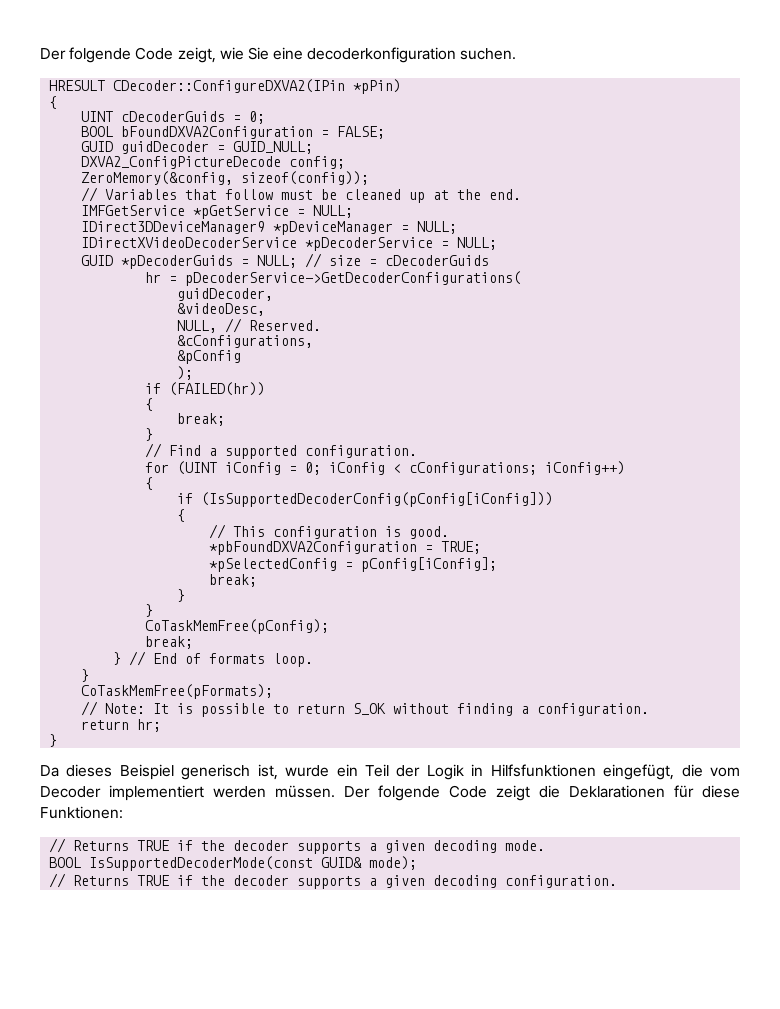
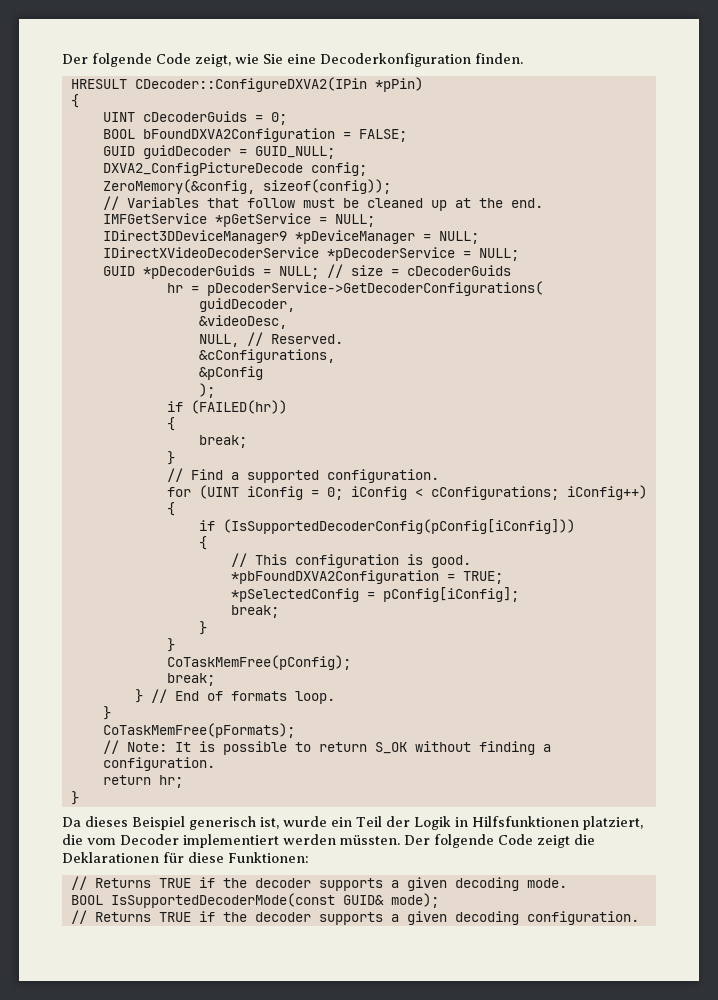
- Der folgende Code zeigt, wie Sie eine decoderkonfiguration suchen.
+ Der folgende Code zeigt, wie Sie eine Decoderkonfiguration finden.
- Da dieses Beispiel generisch ist, wurde ein Teil der Logik in Hilfsfunktionen eingefügt, die vom Decoder implementiert werden müssen.
+ Da dieses Beispiel generisch ist, wurde ein Teil der Logik in Hilfsfunktionen platziert, die vom Decoder implementiert werden müssten.

